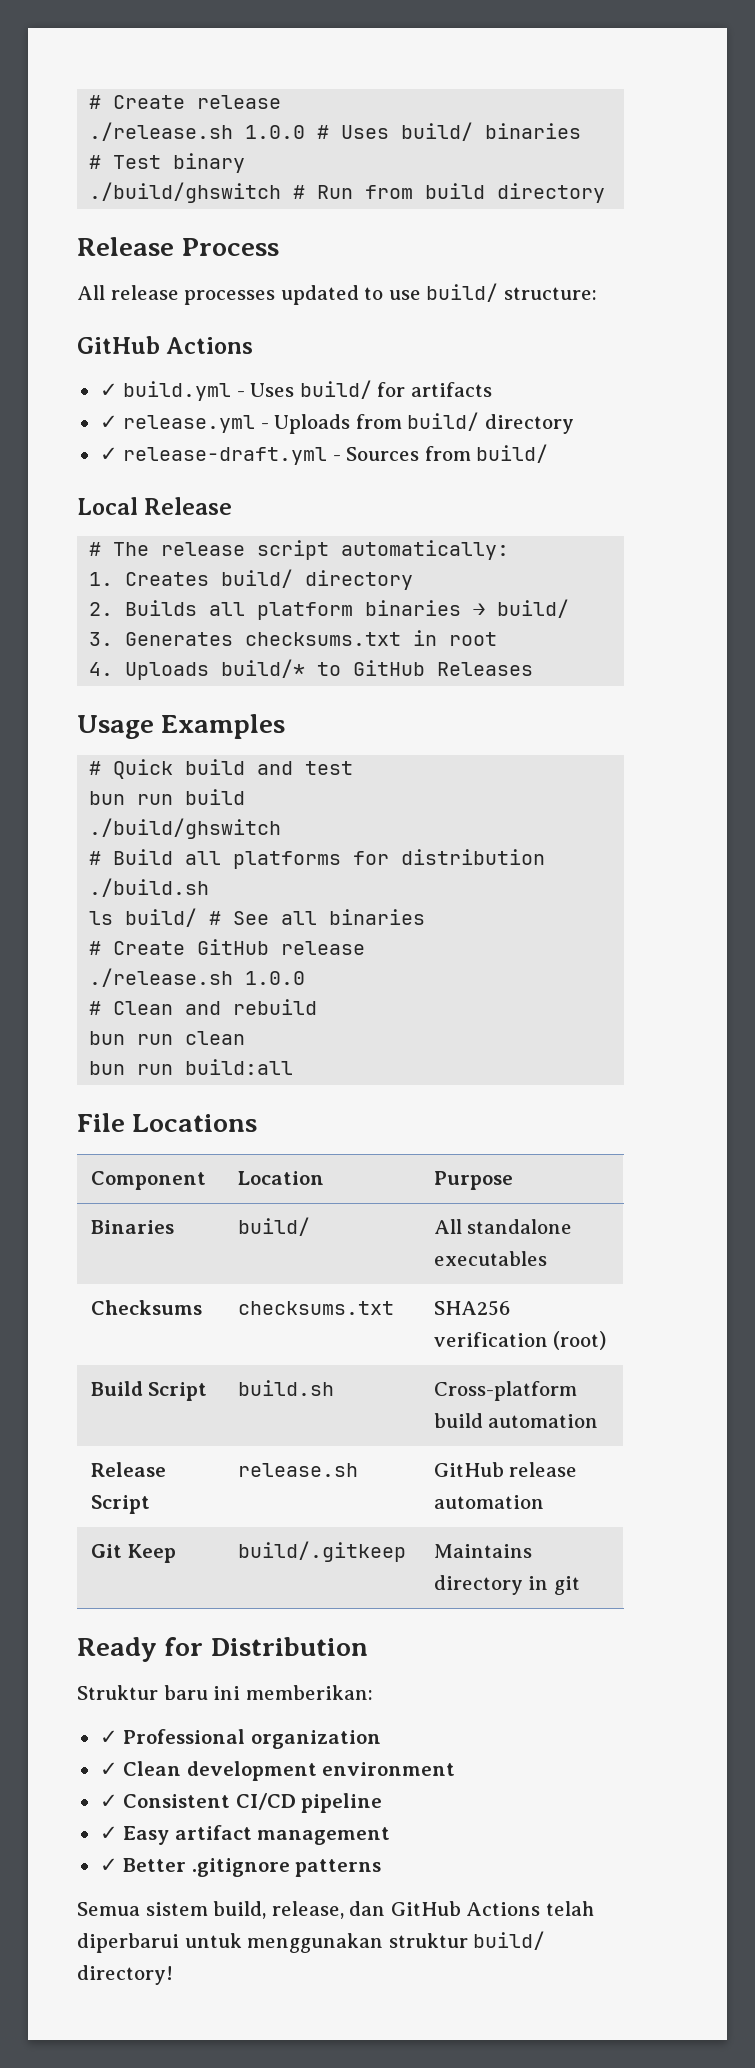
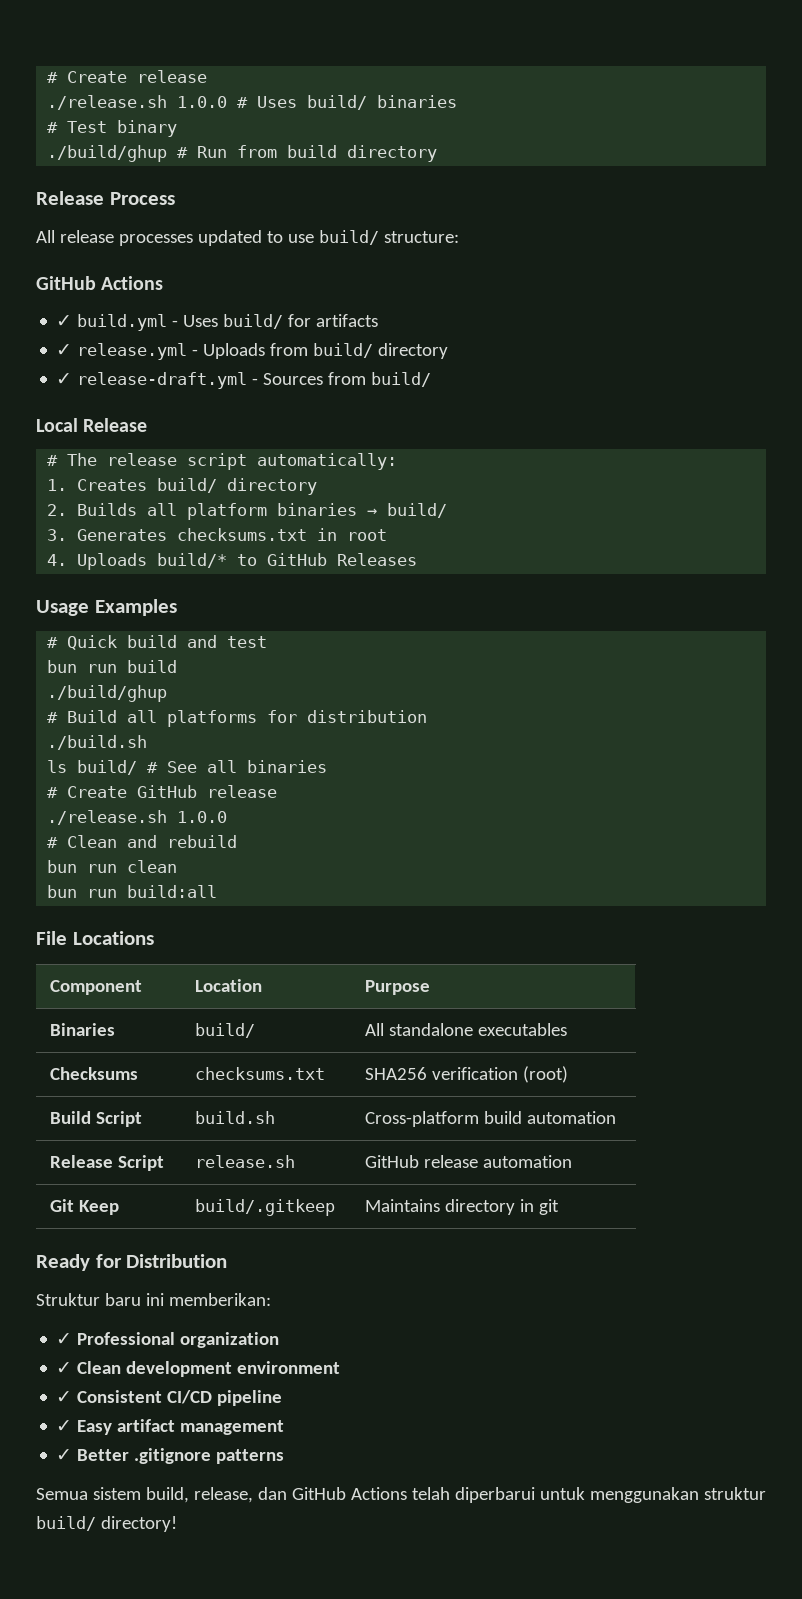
- ./build/ghswitch # Run from build directory
+ ./build/ghup # Run from build directory
  bun run build
- ./build/ghswitch
+ ./build/ghup

